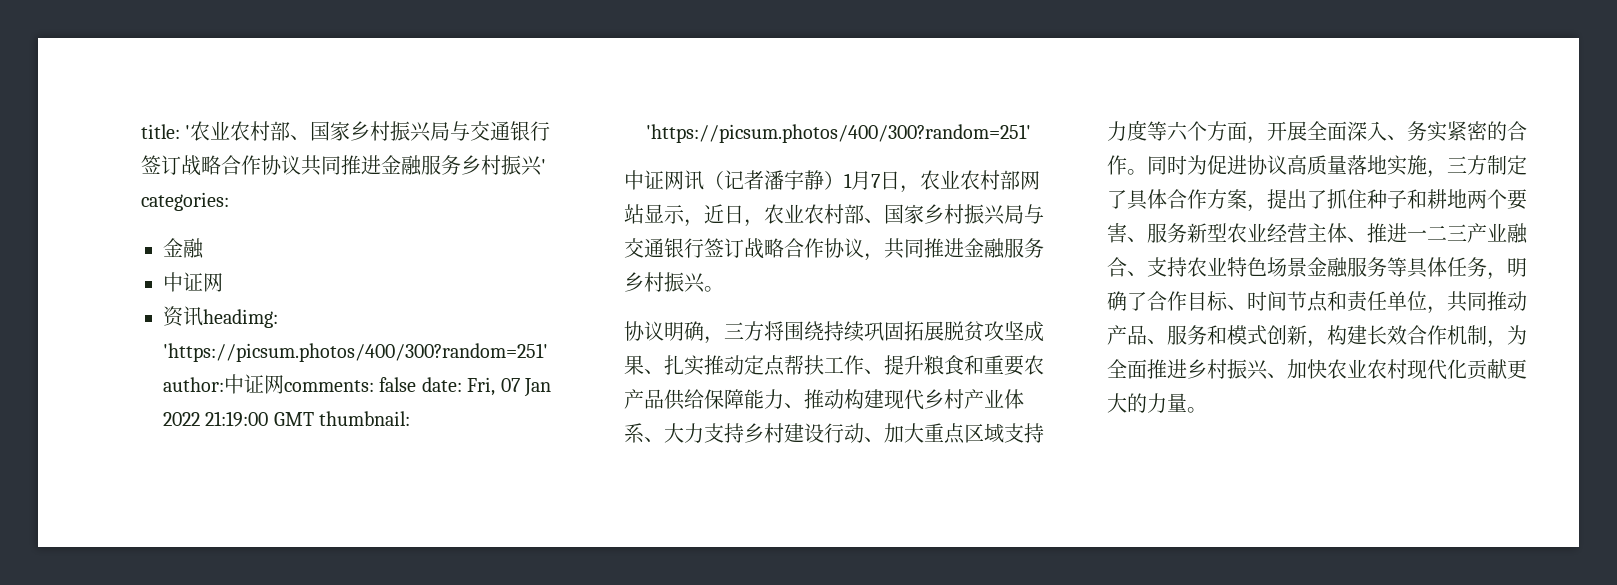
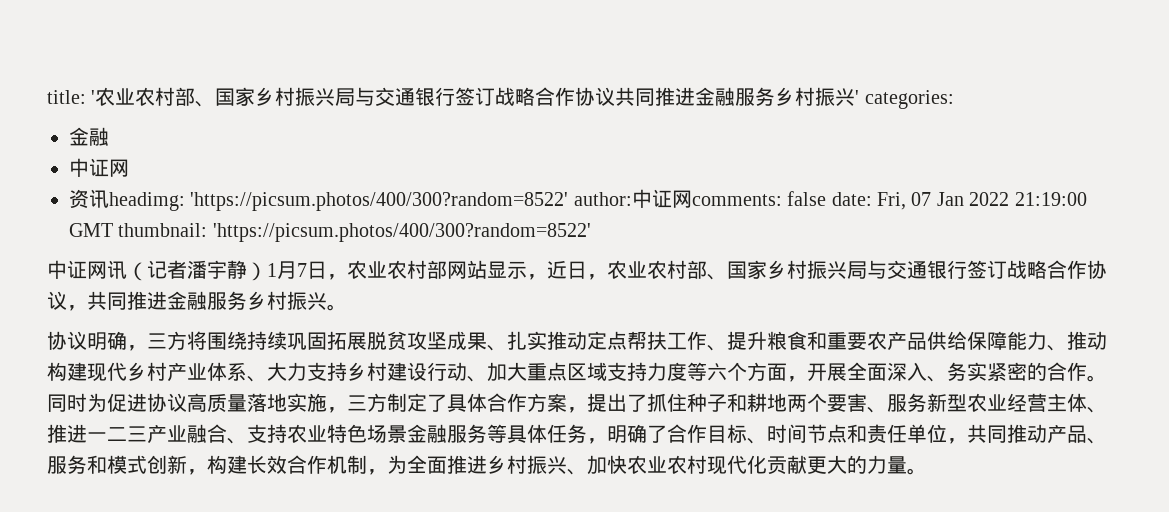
- 资讯headimg: 'https://picsum.photos/400/300?random=251' author:中证网comments: false date: Fri, 07 Jan 2022 21:19:00 GMT thumbnail: 'https://picsum.photos/400/300?random=251'
+ 资讯headimg: 'https://picsum.photos/400/300?random=8522' author:中证网comments: false date: Fri, 07 Jan 2022 21:19:00 GMT thumbnail: 'https://picsum.photos/400/300?random=8522'

